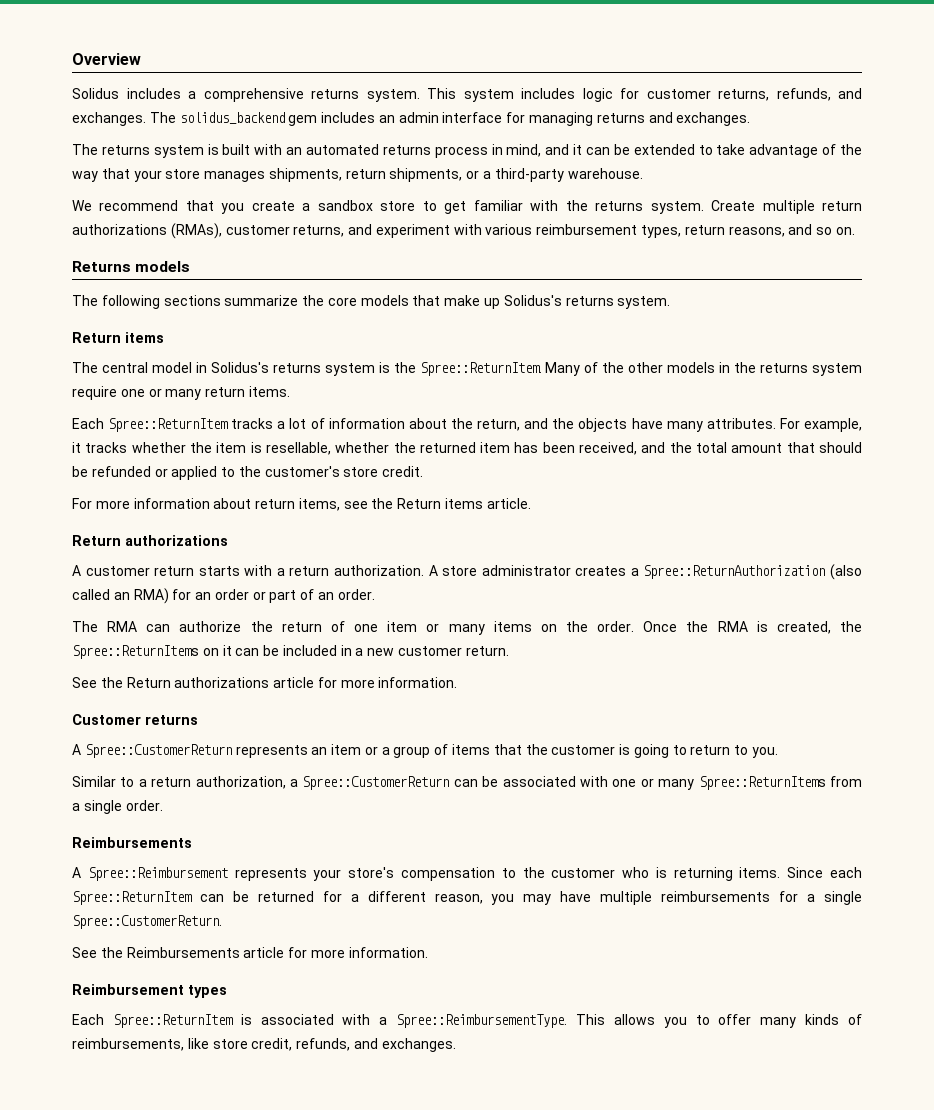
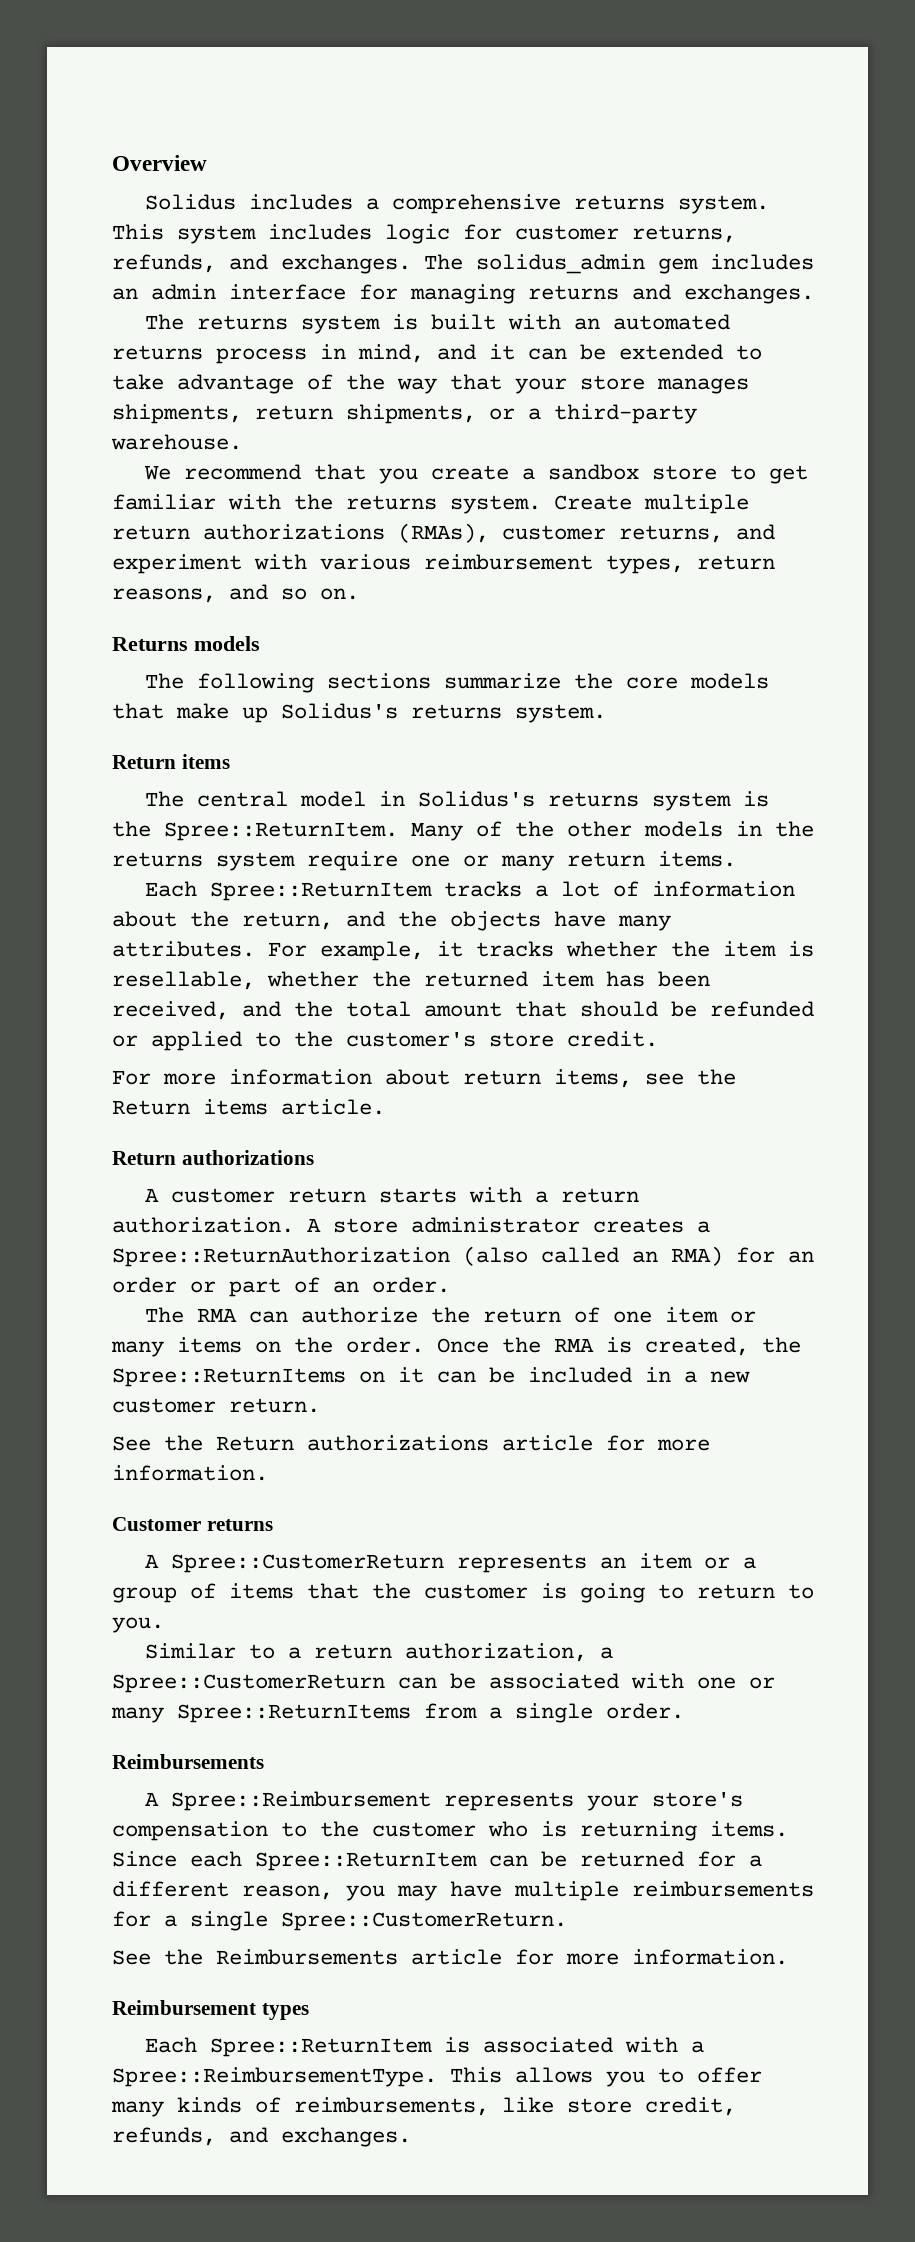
- The solidus_backend gem includes an admin interface for managing returns and exchanges.
+ The solidus_admin gem includes an admin interface for managing returns and exchanges.

